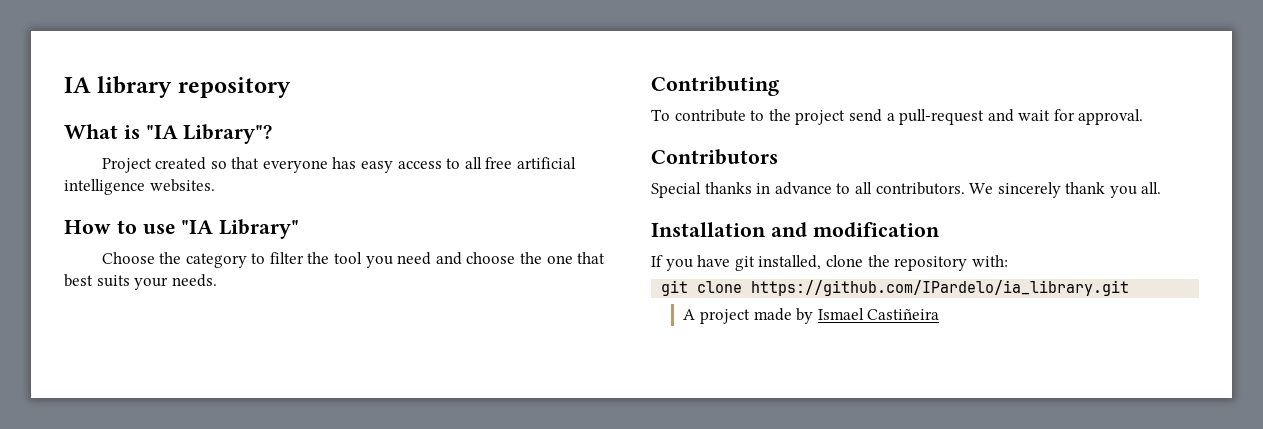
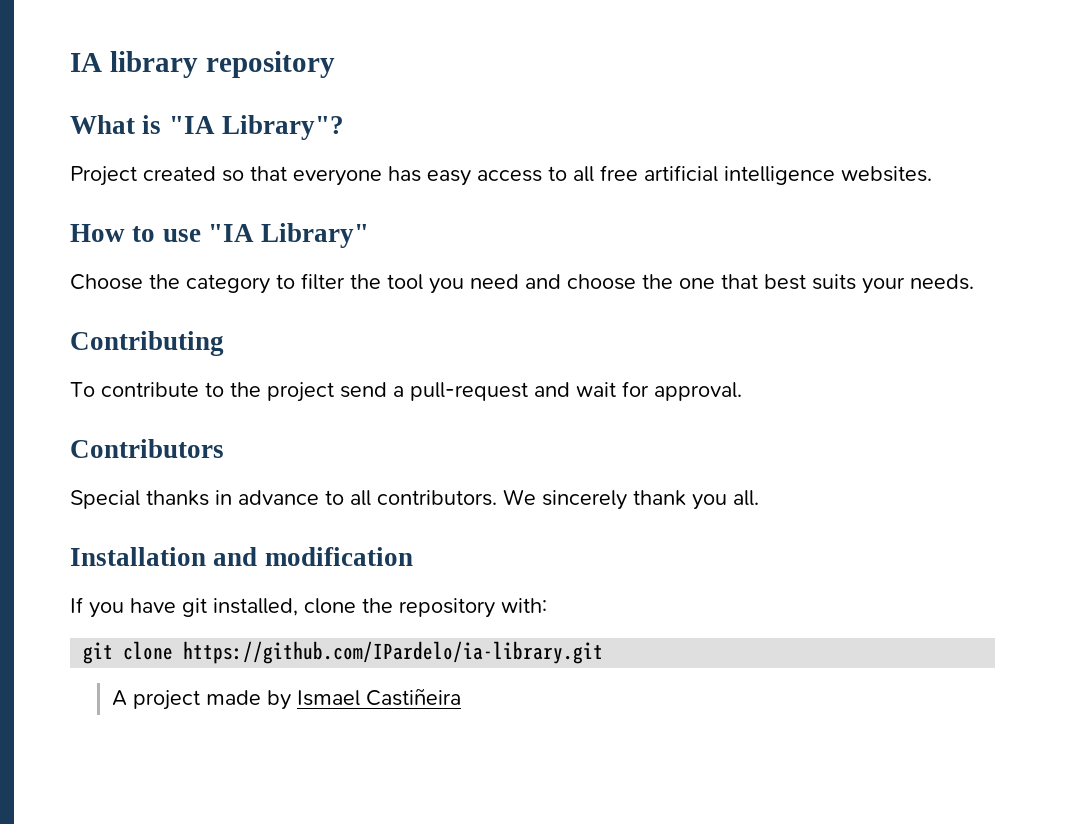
- git clone https://github.com/IPardelo/ia_library.git
+ git clone https://github.com/IPardelo/ia-library.git

